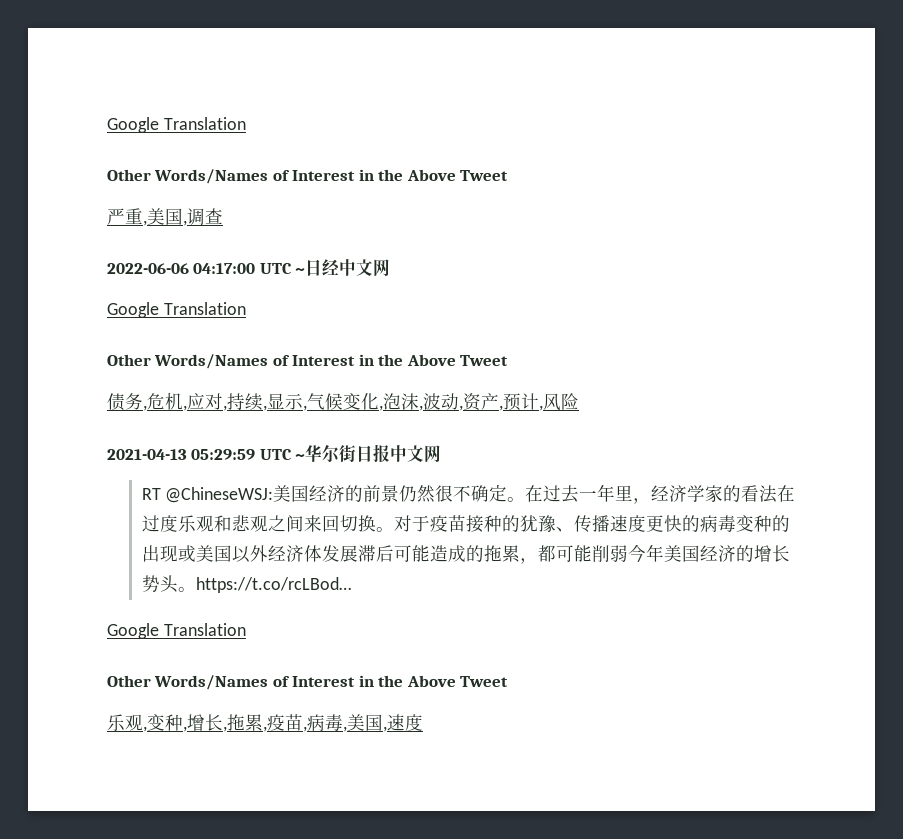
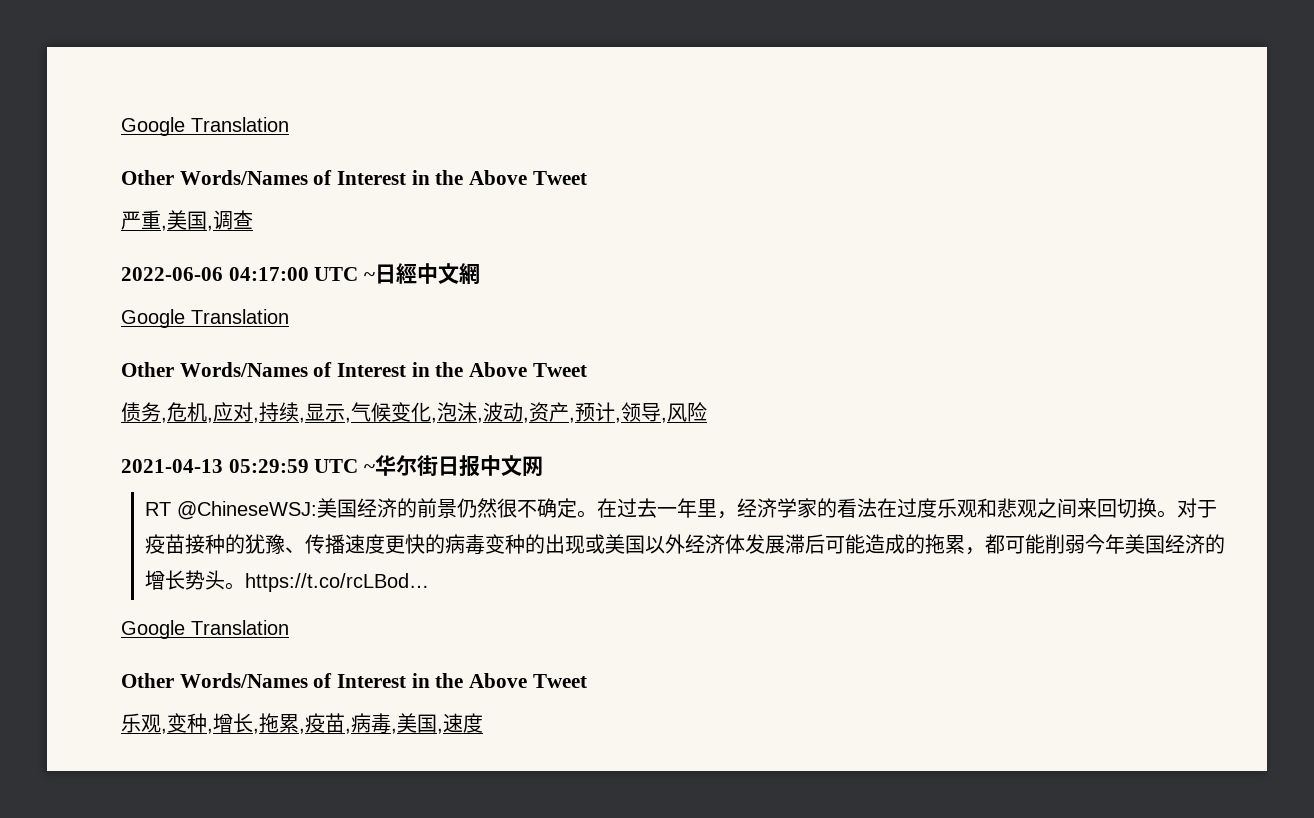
- 2022-06-06 04:17:00 UTC ~日经中文网
+ 2022-06-06 04:17:00 UTC ~日經中文網
- 债务,危机,应对,持续,显示,气候变化,泡沫,波动,资产,预计,风险
+ 债务,危机,应对,持续,显示,气候变化,泡沫,波动,资产,预计,领导,风险

